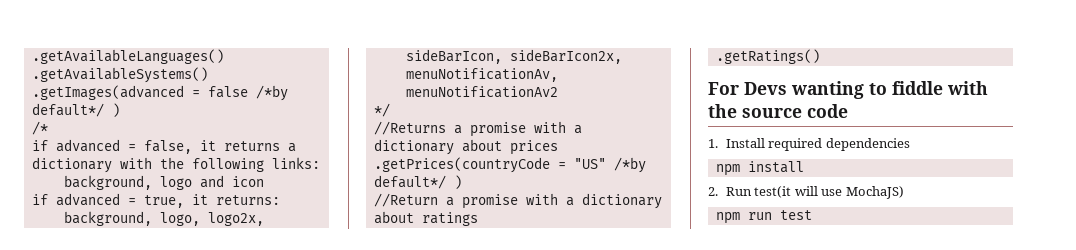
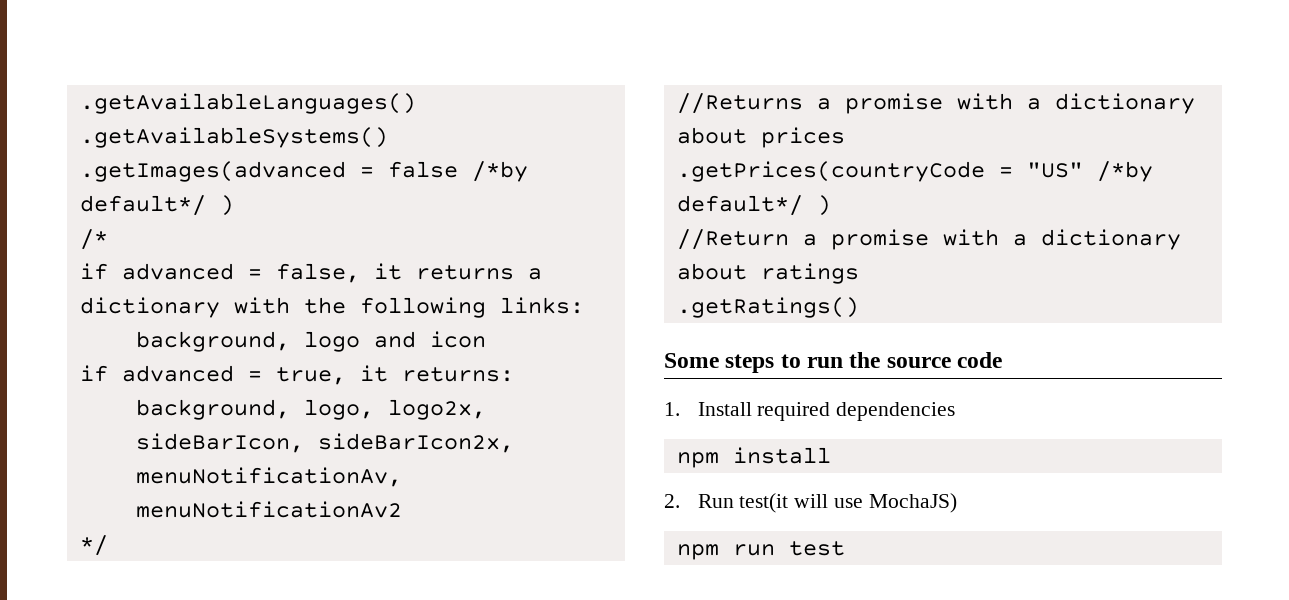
- For Devs wanting to fiddle with the source code
+ Some steps to run the source code

